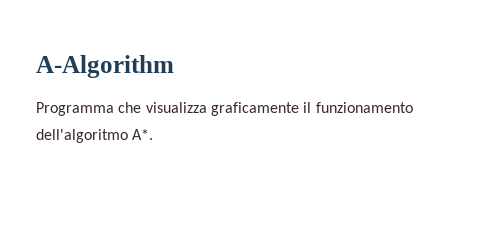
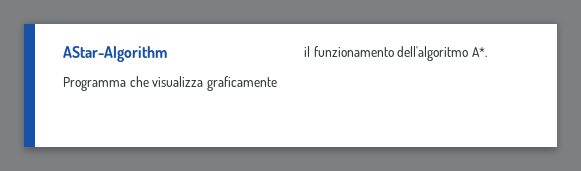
- A-Algorithm
+ AStar-Algorithm

